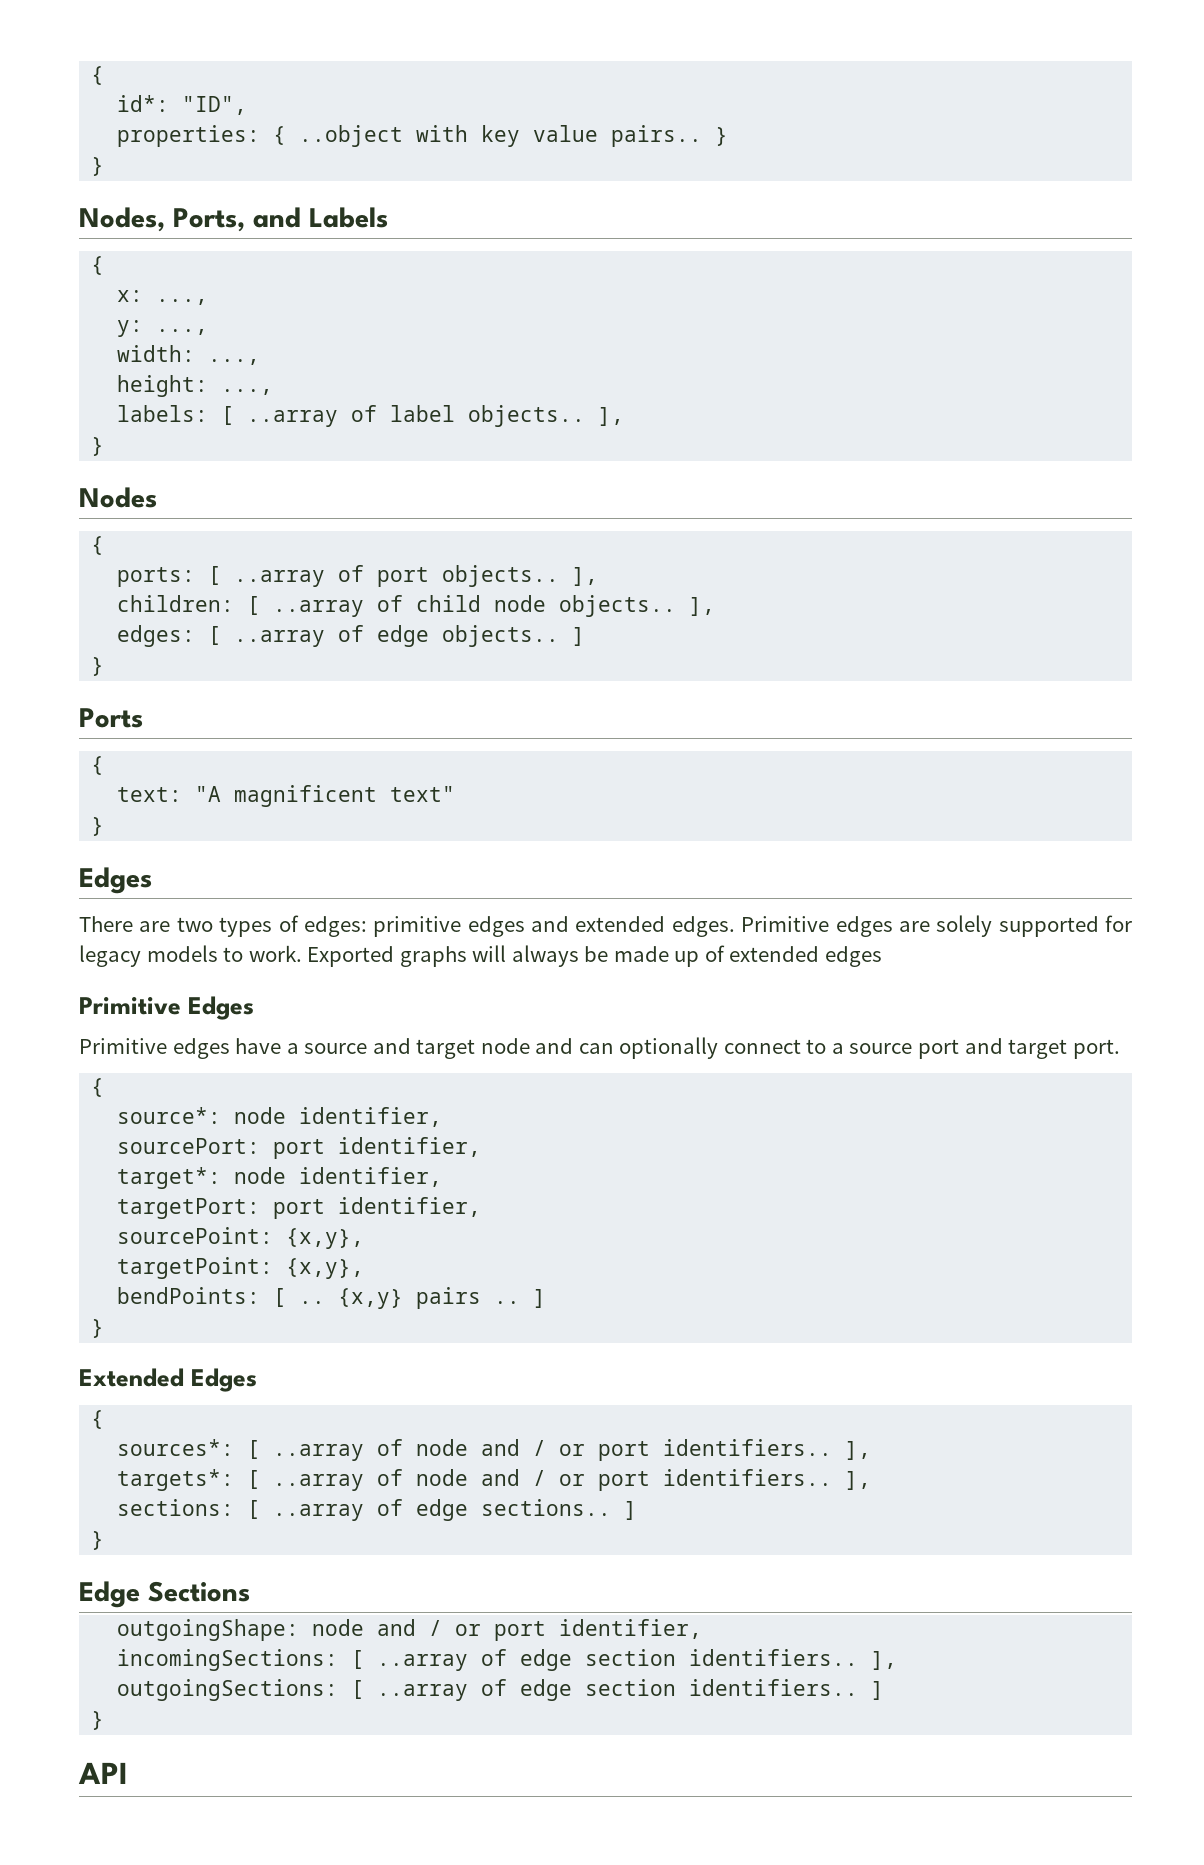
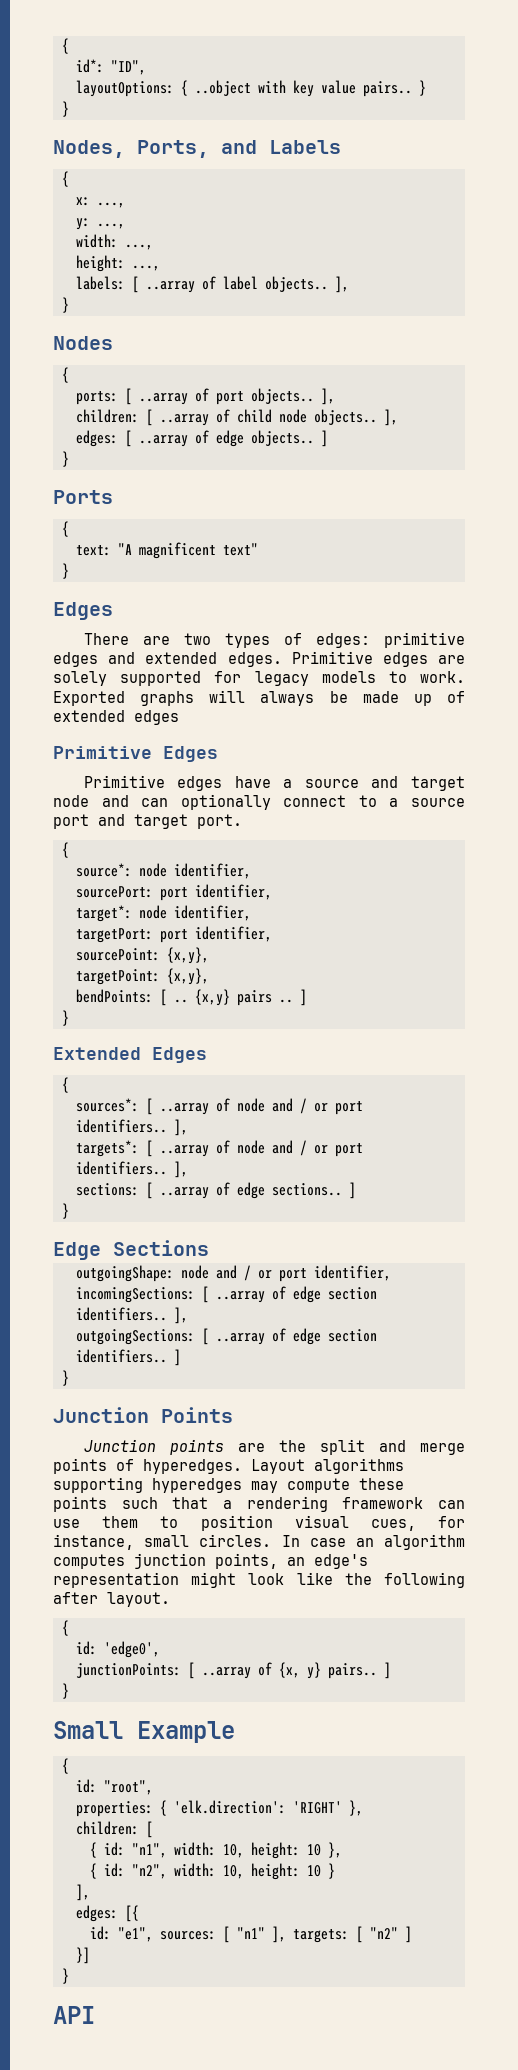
- properties: { ..object with key value pairs..
+ layoutOptions: { ..object with key value pairs..
+ Junction Points
+ Junction points are the split and merge points of hyperedges. Layout algorithms supporting hyperedges may compute these points such that a rendering framework can use them to position visual cues, for instance, small circles. In case an algorithm computes junction points, an edge's representation might look like the following after layout.
+ {
+ id: 'edge0',
+ junctionPoints: [ ..array of {x, y} pairs.. ]
+ }
+ Small Example
+ {
+ id: "root",
+ properties: { 'elk.direction': 'RIGHT' },
+ children: [
+ { id: "n1", width: 10, height: 10 },
+ { id: "n2", width: 10, height: 10 }
+ ],
+ edges: [{
+ id: "e1", sources: [ "n1" ], targets: [ "n2" ]
+ }]
+ }

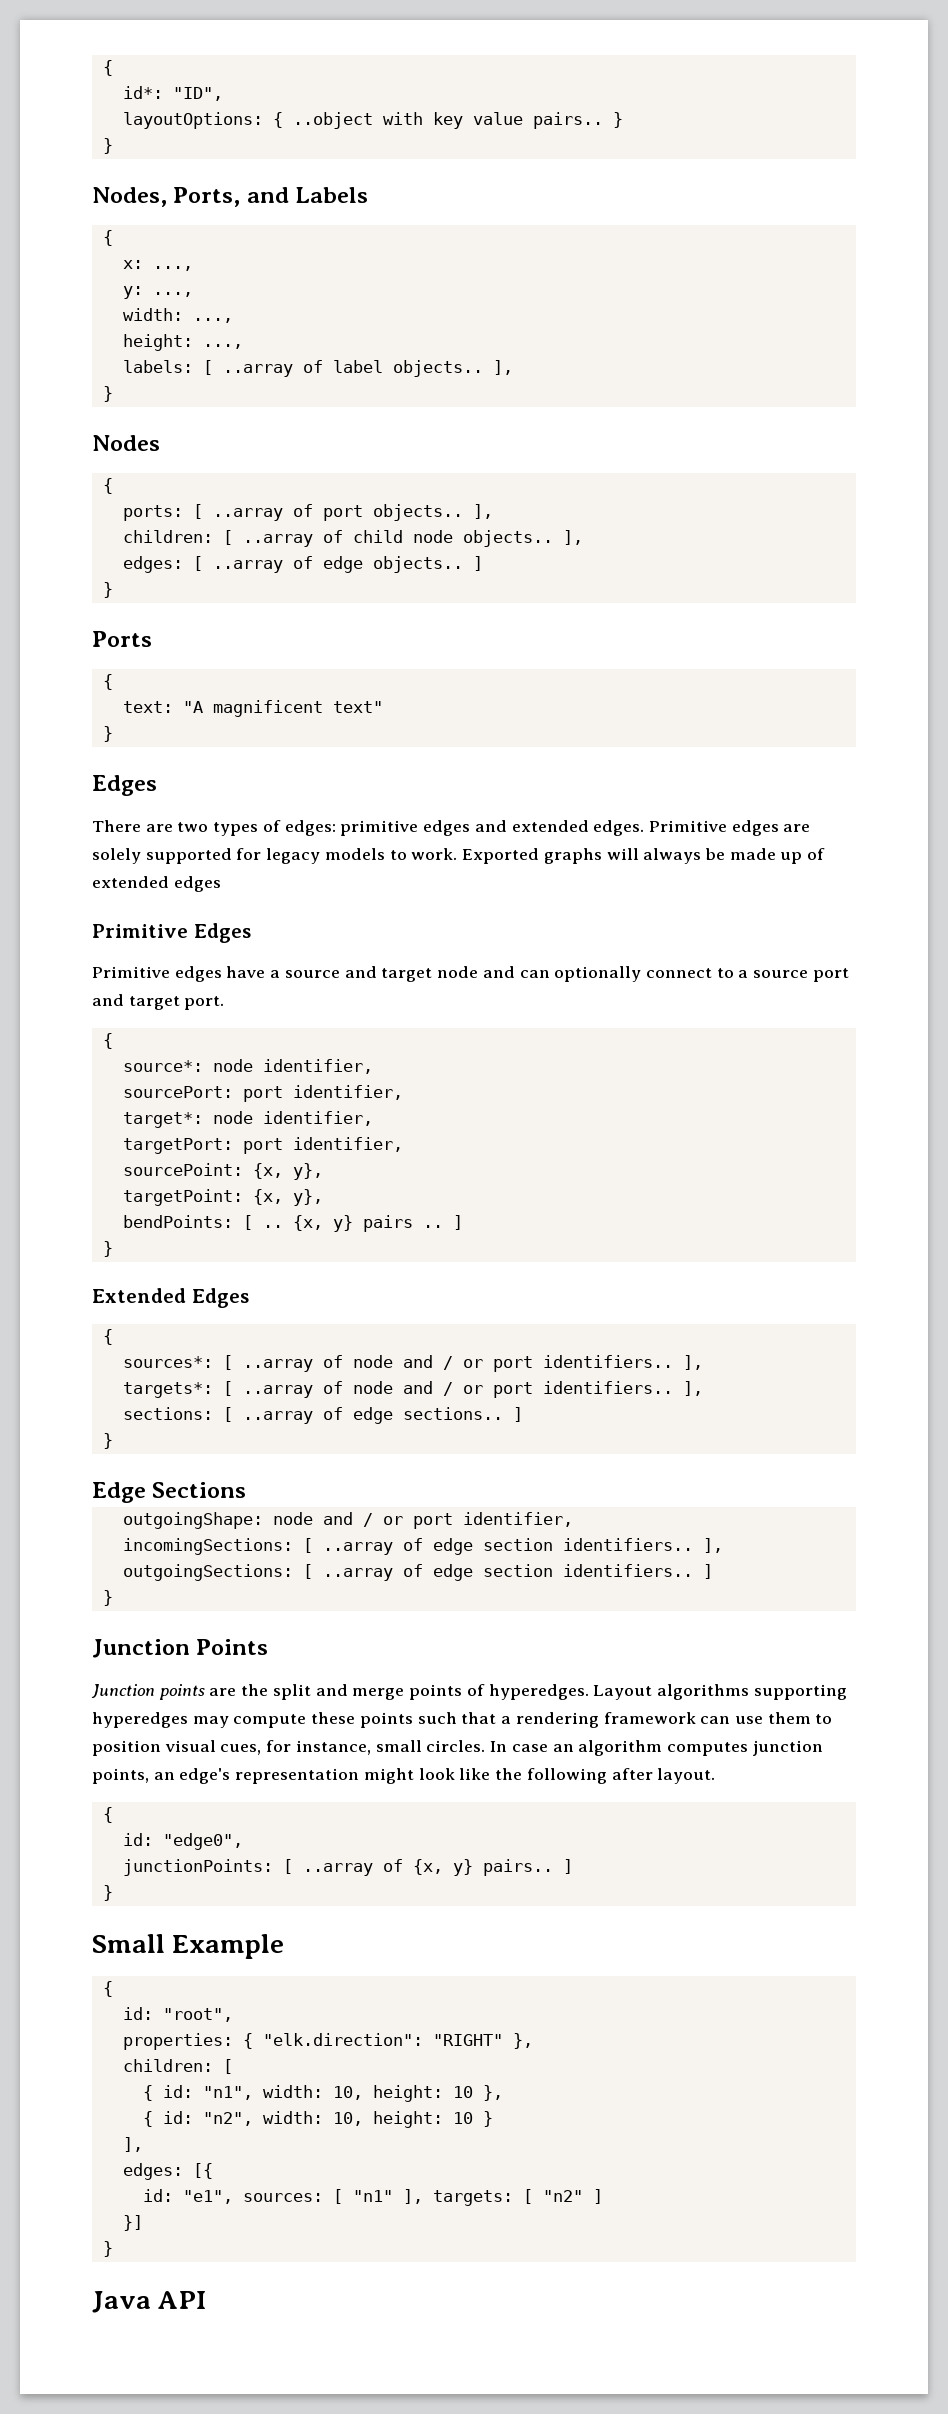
- sourcePoint: {x,y},
+ sourcePoint: {x, y},
- targetPoint: {x,y},
+ targetPoint: {x, y},
- {x,y} pairs .. ]
+ {x, y} pairs .. ]
- id: 'edge0',
+ id: "edge0",
- properties: { 'elk.direction': 'RIGHT' },
+ properties: { "elk.direction": "RIGHT" },
- API
+ Java API

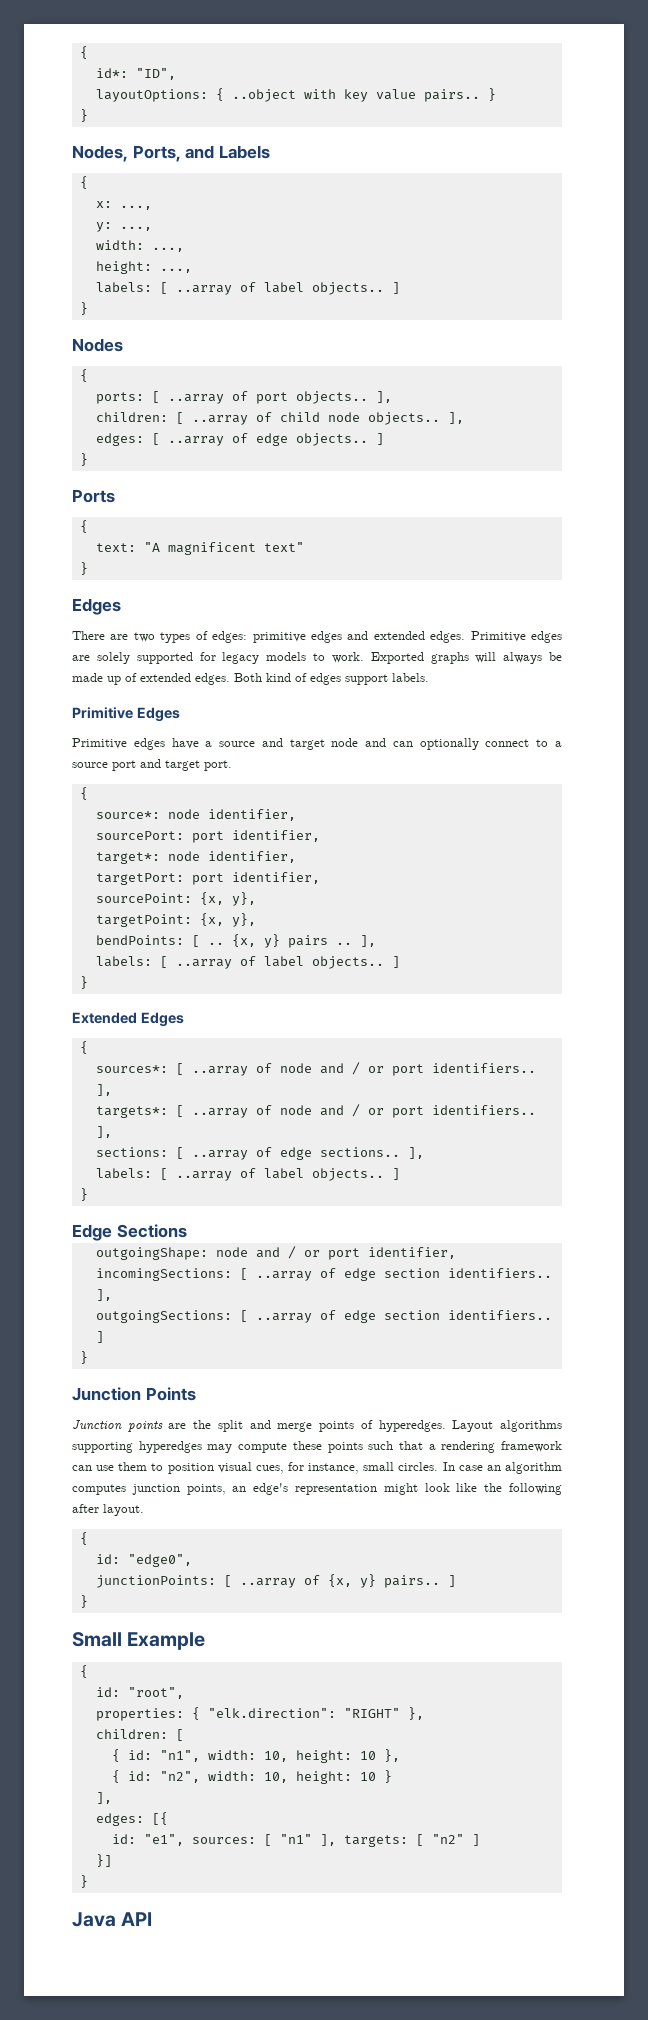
  height: ...,
- labels: [ ..array of label objects.. ],
+ labels: [ ..array of label objects.. ]
- Exported graphs will always be made up of extended edges
+ Exported graphs will always be made up of extended edges. Both kind of edges support labels.
- {x, y} pairs .. ]
+ {x, y} pairs .. ],
+ labels: [ ..array of label objects.. ]
- sections: [ ..array of edge sections.. ]
+ sections: [ ..array of edge sections.. ],
+ labels: [ ..array of label objects.. ]

